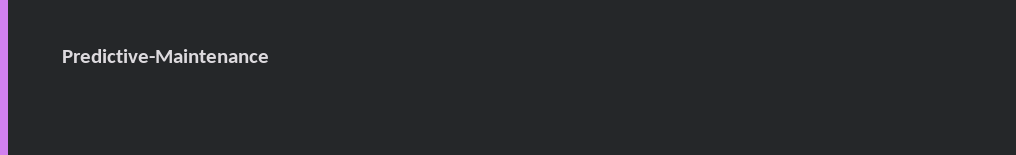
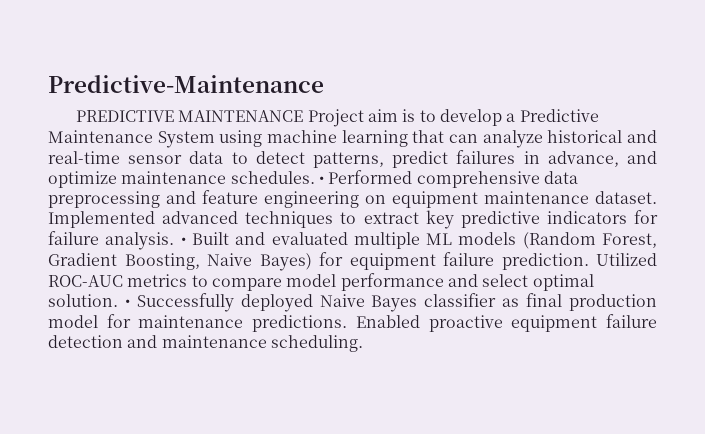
+ PREDICTIVE MAINTENANCE Project aim is to develop a Predictive Maintenance System using machine learning that can analyze historical and real-time sensor data to detect patterns, predict failures in advance, and optimize maintenance schedules. • Performed comprehensive data preprocessing and feature engineering on equipment maintenance dataset. Implemented advanced techniques to extract key predictive indicators for failure analysis. • Built and evaluated multiple ML models (Random Forest, Gradient Boosting, Naive Bayes) for equipment failure prediction. Utilized ROC-AUC metrics to compare model performance and select optimal solution. • Successfully deployed Naive Bayes classifier as final production model for maintenance predictions. Enabled proactive equipment failure detection and maintenance scheduling.

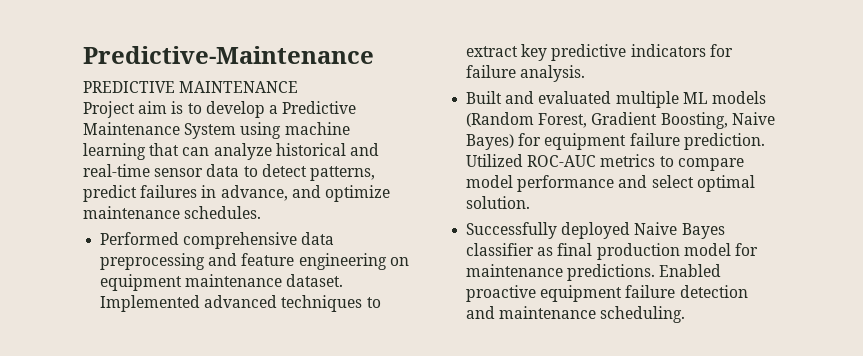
- PREDICTIVE MAINTENANCE Project aim is to develop a Predictive Maintenance System using machine learning that can analyze historical and real-time sensor data to detect patterns, predict failures in advance, and optimize maintenance schedules. • Performed comprehensive data preprocessing and feature engineering on equipment maintenance dataset.
+ PREDICTIVE MAINTENANCE
+ Project aim is to develop a Predictive Maintenance System using machine learning that can analyze historical and real-time sensor data to detect patterns, predict failures in advance, and optimize maintenance schedules.
+ Performed comprehensive data preprocessing and feature engineering on equipment maintenance dataset.
- Implemented advanced techniques to extract key predictive indicators for failure analysis. • Built and evaluated multiple ML models (Random Forest, Gradient Boosting, Naive Bayes) for equipment failure prediction.
+ Implemented advanced techniques to extract key predictive indicators for failure analysis.
+ Built and evaluated multiple ML models (Random Forest, Gradient Boosting, Naive Bayes) for equipment failure prediction.
- Utilized ROC-AUC metrics to compare model performance and select optimal solution. • Successfully deployed Naive Bayes classifier as final production model for maintenance predictions.
+ Utilized ROC-AUC metrics to compare model performance and select optimal solution.
+ Successfully deployed Naive Bayes classifier as final production model for maintenance predictions.

